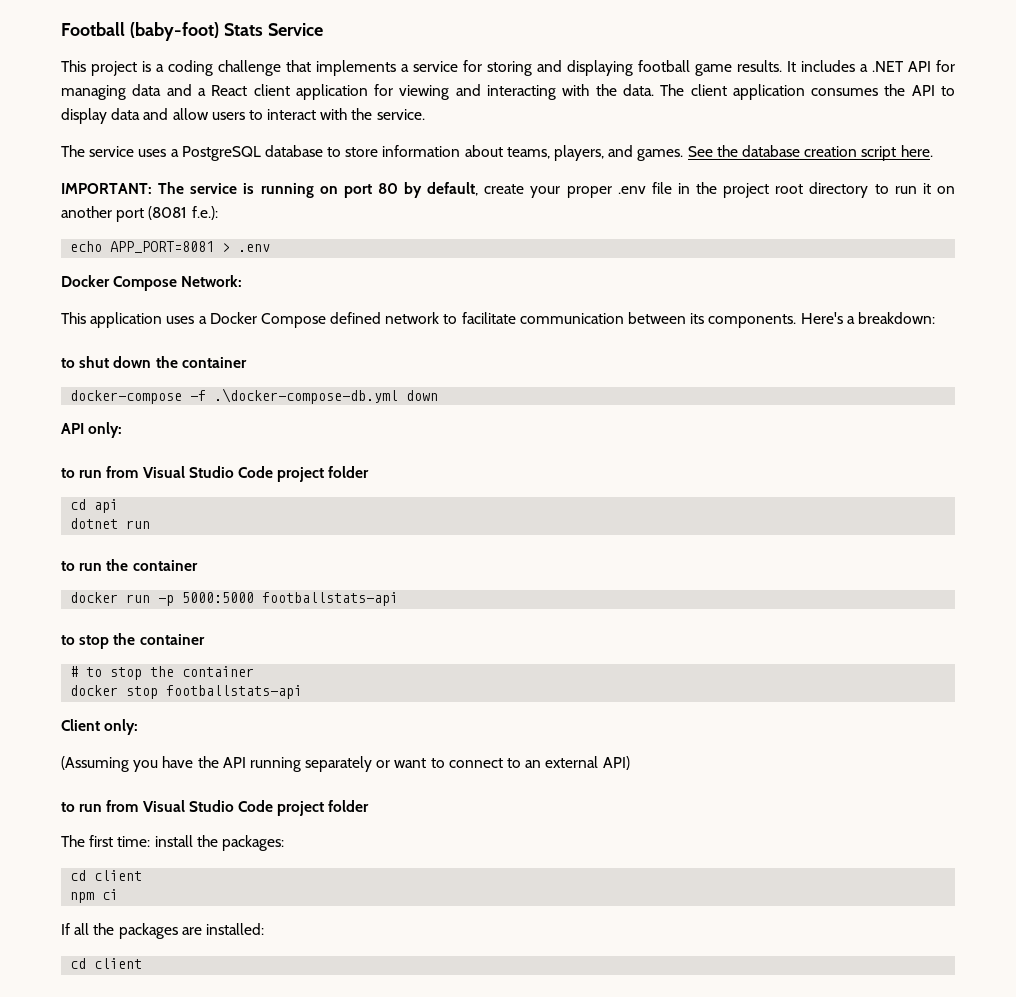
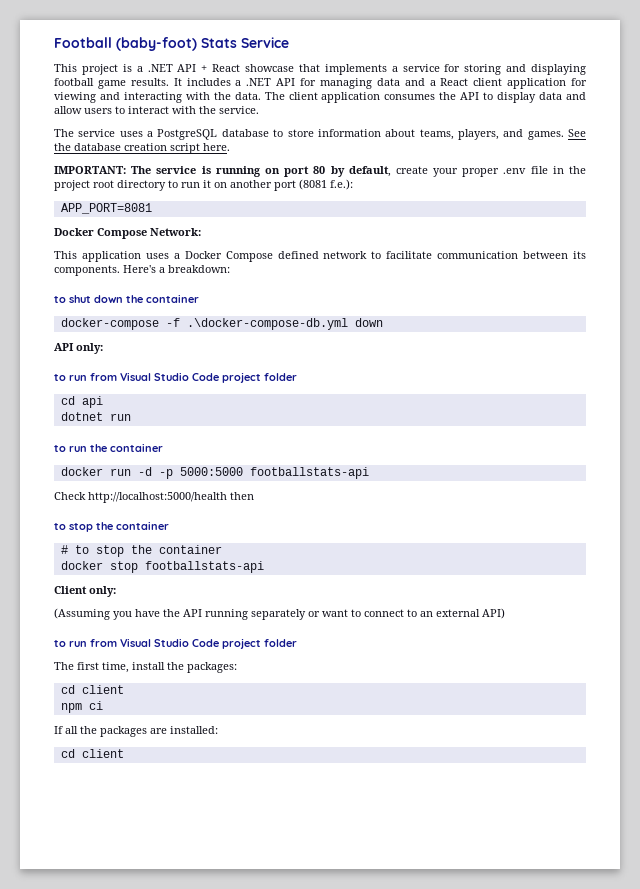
- This project is a coding challenge that implements a service for storing and displaying football game results.
+ This project is a .NET API + React showcase that implements a service for storing and displaying football game results.
- echo APP_PORT=8081 > .env
+ APP_PORT=8081
- docker run -p 5000:5000 footballstats-api
+ docker run -d -p 5000:5000 footballstats-api
+ Check http://localhost:5000/health then
- The first time: install the packages:
+ The first time, install the packages:

